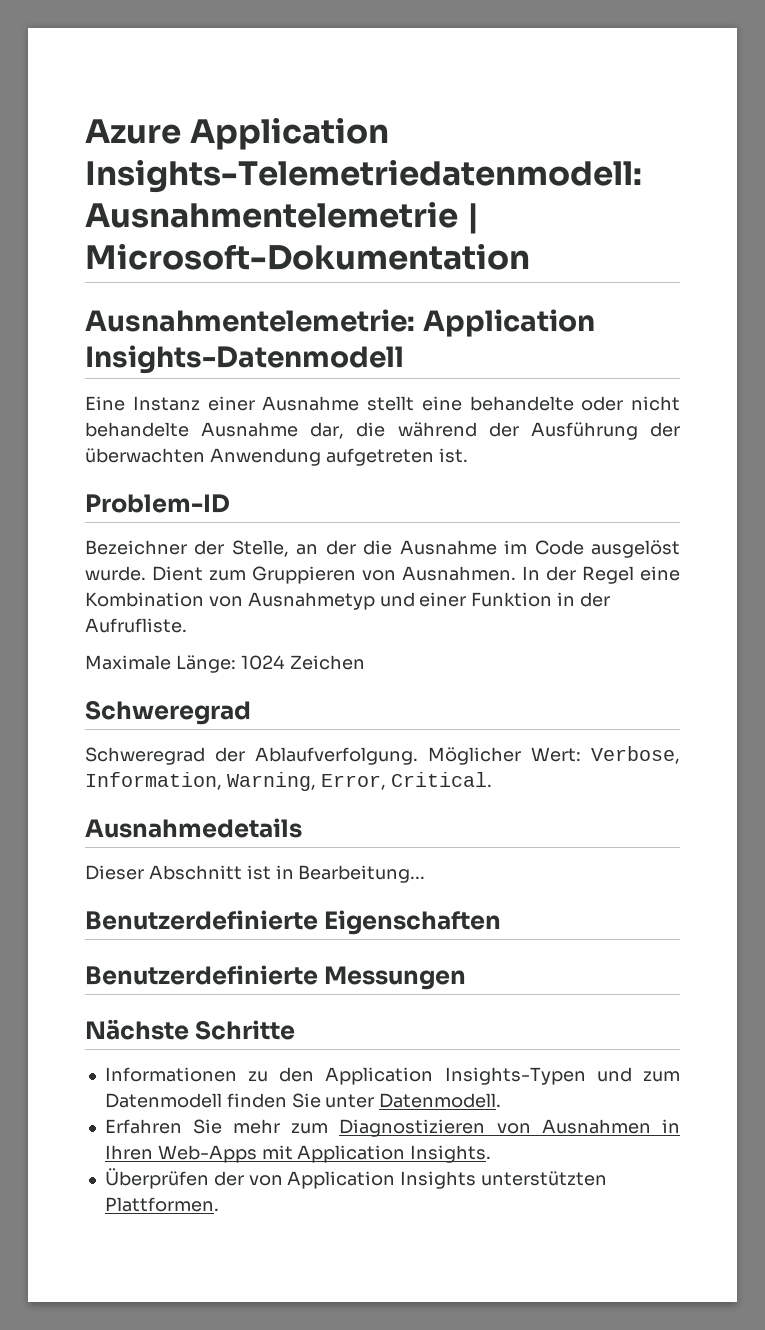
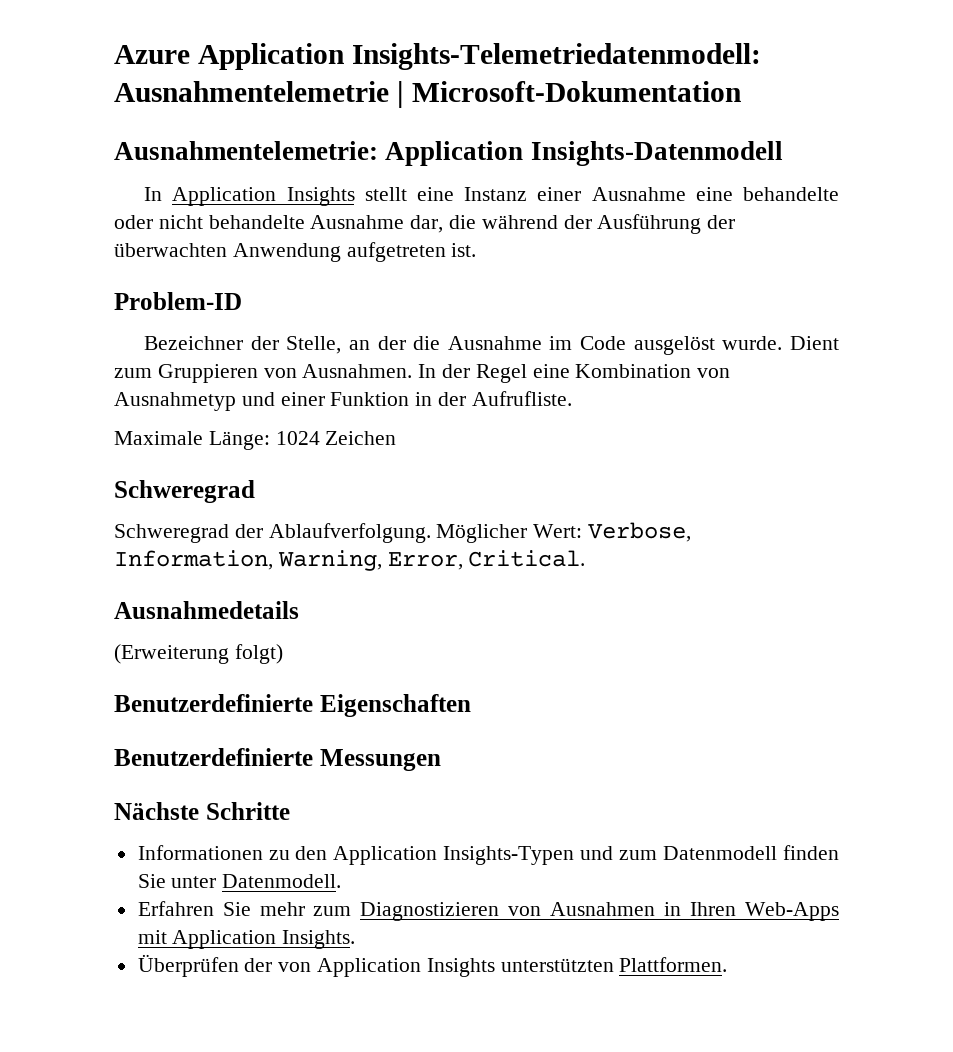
- Eine Instanz einer Ausnahme stellt eine behandelte oder nicht behandelte Ausnahme dar, die während der Ausführung der überwachten Anwendung aufgetreten ist.
+ In Application Insights stellt eine Instanz einer Ausnahme eine behandelte oder nicht behandelte Ausnahme dar, die während der Ausführung der überwachten Anwendung aufgetreten ist.
- Dieser Abschnitt ist in Bearbeitung...
+ (Erweiterung folgt)

